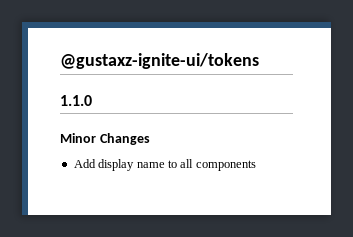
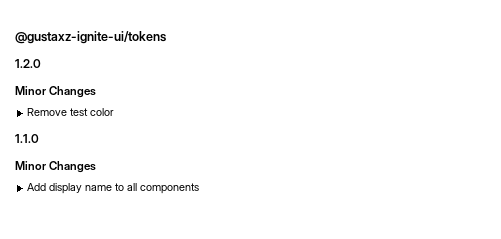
+ 1.2.0
+ Minor Changes
+ Remove test color

